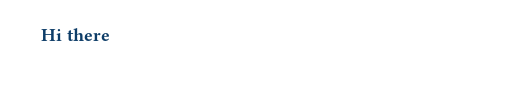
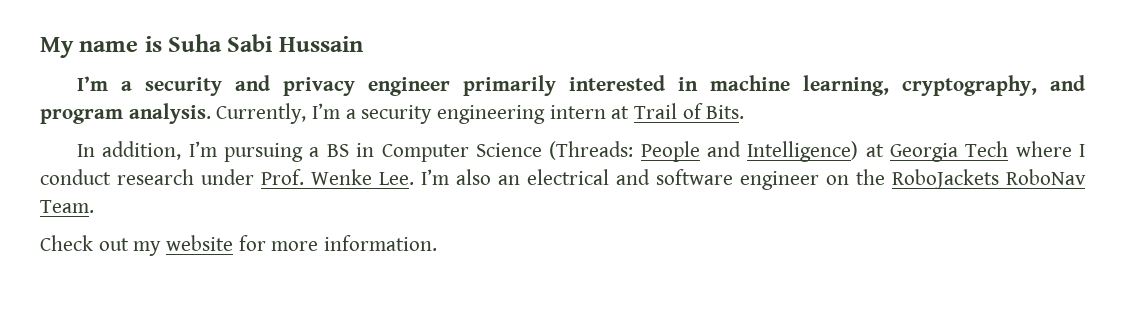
- Hi there
+ My name is Suha Sabi Hussain
+ I’m a security and privacy engineer primarily interested in machine learning, cryptography, and program analysis. Currently, I’m a security engineering intern at Trail of Bits.
+ In addition, I’m pursuing a BS in Computer Science (Threads: People and Intelligence) at Georgia Tech where I conduct research under Prof. Wenke Lee. I’m also an electrical and software engineer on the RoboJackets RoboNav Team.
+ Check out my website for more information.

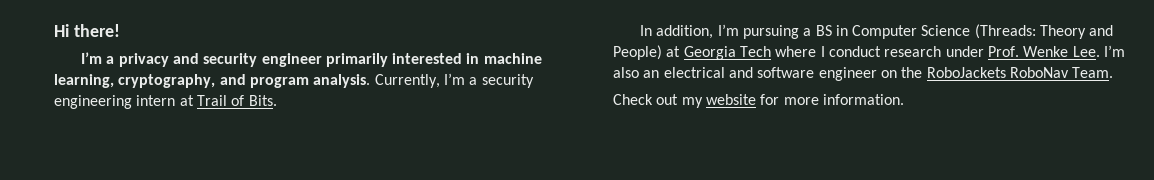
- My name is Suha Sabi Hussain
- I’m a security and privacy engineer primarily interested in machine learning, cryptography, and program analysis.
+ Hi there!
+ I’m a privacy and security engineer primarily interested in machine learning, cryptography, and program analysis.
- In addition, I’m pursuing a BS in Computer Science (Threads: People and Intelligence) at Georgia Tech where I conduct research under Prof. Wenke Lee. I’m also an electrical and software engineer on the RoboJackets RoboNav Team.
+ In addition, I’m pursuing a BS in Computer Science (Threads: Theory and People) at Georgia Tech where I conduct research under Prof. Wenke Lee. I’m also an electrical and software engineer on the RoboJackets RoboNav Team.

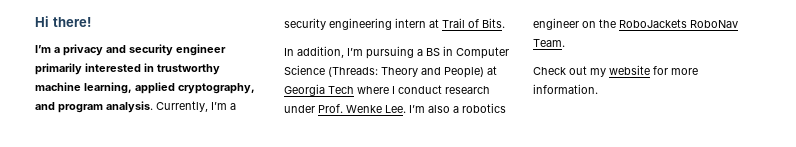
- I’m a privacy and security engineer primarily interested in machine learning, cryptography, and program analysis.
+ I’m a privacy and security engineer primarily interested in trustworthy machine learning, applied cryptography, and program analysis.
- In addition, I’m pursuing a BS in Computer Science (Threads: Theory and People) at Georgia Tech where I conduct research under Prof. Wenke Lee. I’m also an electrical and software engineer on the RoboJackets RoboNav Team.
+ In addition, I’m pursuing a BS in Computer Science (Threads: Theory and People) at Georgia Tech where I conduct research under Prof. Wenke Lee. I’m also a robotics engineer on the RoboJackets RoboNav Team.

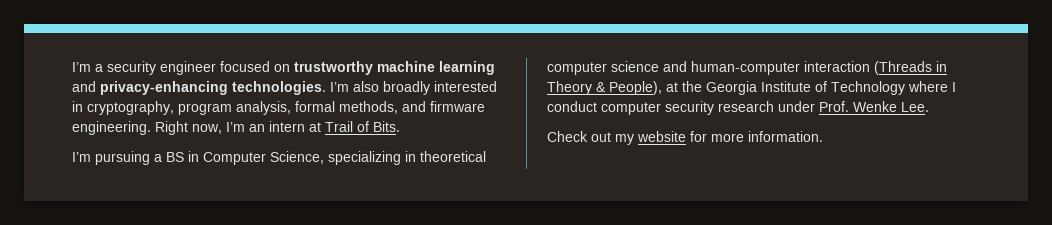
- Hi there!
- I’m a privacy and security engineer primarily interested in trustworthy machine learning, applied cryptography, and program analysis. Currently, I’m a security engineering intern at Trail of Bits.
+ I’m a security engineer focused on trustworthy machine learning and privacy-enhancing technologies. I’m also broadly interested in cryptography, program analysis, formal methods, and firmware engineering. Right now, I’m an intern at Trail of Bits.
- In addition, I’m pursuing a BS in Computer Science (Threads: Theory and People) at Georgia Tech where I conduct research under Prof. Wenke Lee. I’m also a robotics engineer on the RoboJackets RoboNav Team.
+ I’m pursuing a BS in Computer Science, specializing in theoretical computer science and human-computer interaction (Threads in Theory & People), at the Georgia Institute of Technology where I conduct computer security research under Prof. Wenke Lee.

